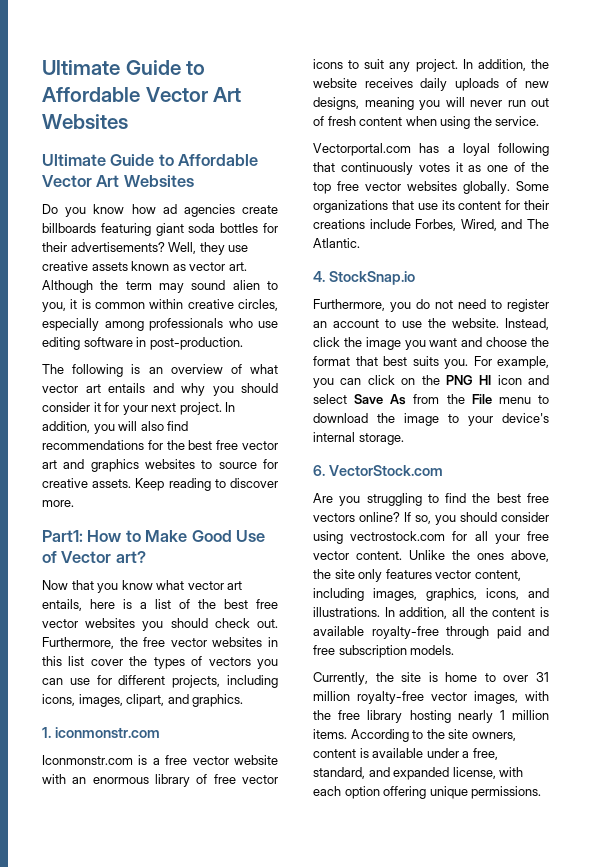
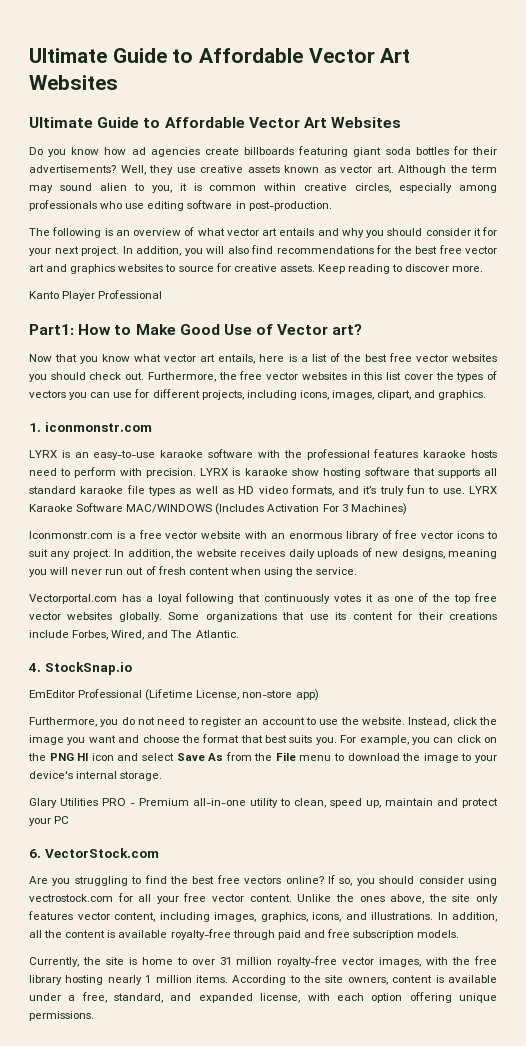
+ Kanto Player Professional
+ LYRX is an easy-to-use karaoke software with the professional features karaoke hosts need to perform with precision. LYRX is karaoke show hosting software that supports all standard karaoke file types as well as HD video formats, and it’s truly fun to use. LYRX Karaoke Software MAC/WINDOWS (Includes Activation For 3 Machines)
+ EmEditor Professional (Lifetime License, non-store app)
+ Glary Utilities PRO - Premium all-in-one utility to clean, speed up, maintain and protect your PC

